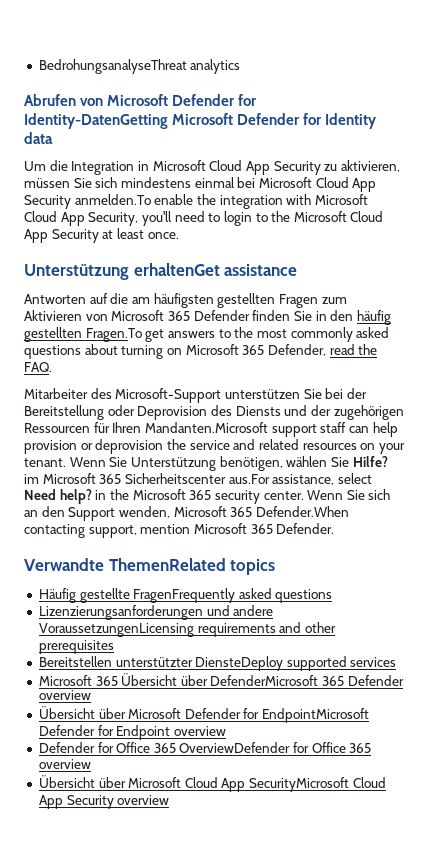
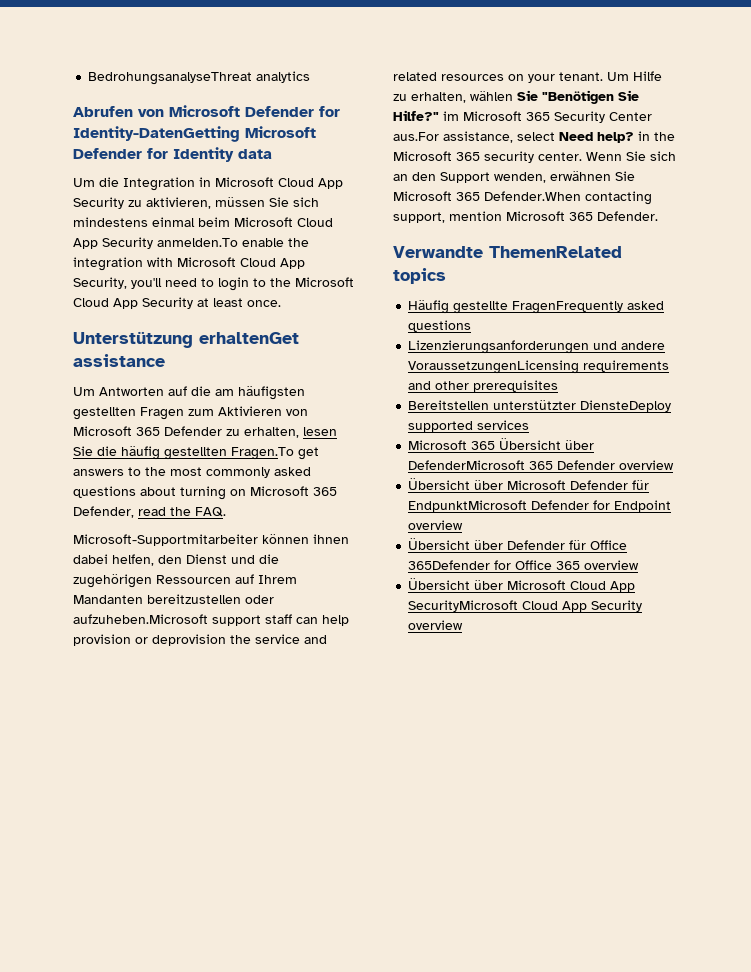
- Um die Integration in Microsoft Cloud App Security zu aktivieren, müssen Sie sich mindestens einmal bei Microsoft Cloud App Security anmelden.To enable the integration with Microsoft Cloud App Security, you'll need to login to the Microsoft Cloud App Security at least once.
+ Um die Integration in Microsoft Cloud App Security zu aktivieren, müssen Sie sich mindestens einmal beim Microsoft Cloud App Security anmelden.To enable the integration with Microsoft Cloud App Security, you'll need to login to the Microsoft Cloud App Security at least once.
- Antworten auf die am häufigsten gestellten Fragen zum Aktivieren von Microsoft 365 Defender finden Sie in den häufig gestellten Fragen.To get answers to the most commonly asked questions about turning on Microsoft 365 Defender, read the FAQ.
+ Um Antworten auf die am häufigsten gestellten Fragen zum Aktivieren von Microsoft 365 Defender zu erhalten, lesen Sie die häufig gestellten Fragen.To get answers to the most commonly asked questions about turning on Microsoft 365 Defender, read the FAQ.
- Mitarbeiter des Microsoft-Support unterstützen Sie bei der Bereitstellung oder Deprovision des Diensts und der zugehörigen Ressourcen für Ihren Mandanten.Microsoft support staff can help provision or deprovision the service and related resources on your tenant.
+ Microsoft-Supportmitarbeiter können ihnen dabei helfen, den Dienst und die zugehörigen Ressourcen auf Ihrem Mandanten bereitzustellen oder aufzuheben.Microsoft support staff can help provision or deprovision the service and related resources on your tenant.
- Wenn Sie Unterstützung benötigen, wählen Sie Hilfe? im Microsoft 365 Sicherheitscenter aus.For assistance, select Need help? in the Microsoft 365 security center.
+ Um Hilfe zu erhalten, wählen Sie "Benötigen Sie Hilfe?" im Microsoft 365 Security Center aus.For assistance, select Need help? in the Microsoft 365 security center.
- Wenn Sie sich an den Support wenden, Microsoft 365 Defender.When contacting support, mention Microsoft 365 Defender.
+ Wenn Sie sich an den Support wenden, erwähnen Sie Microsoft 365 Defender.When contacting support, mention Microsoft 365 Defender.
- Übersicht über Microsoft Defender for EndpointMicrosoft Defender for Endpoint overview
+ Übersicht über Microsoft Defender für EndpunktMicrosoft Defender for Endpoint overview
- Defender for Office 365 OverviewDefender for Office 365 overview
+ Übersicht über Defender für Office 365Defender for Office 365 overview

